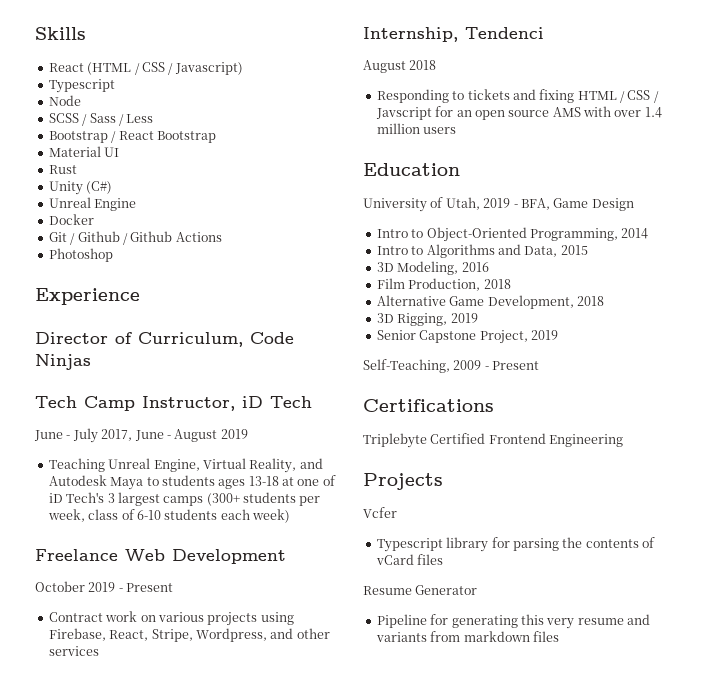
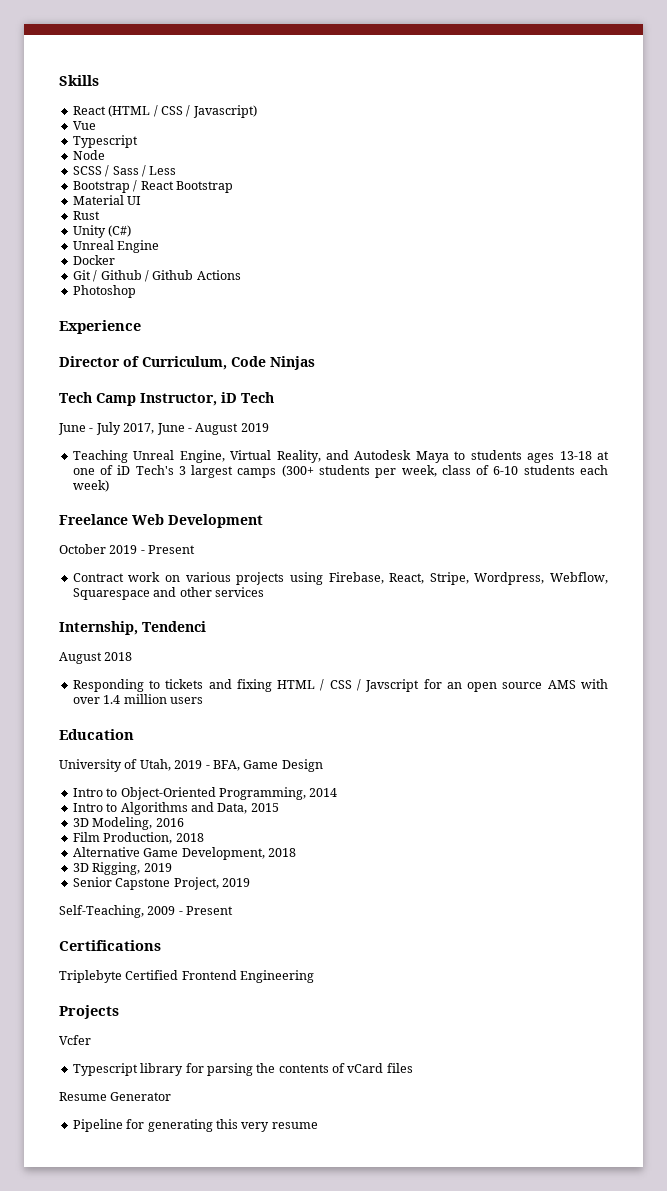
+ Vue
- Contract work on various projects using Firebase, React, Stripe, Wordpress, and other services
+ Contract work on various projects using Firebase, React, Stripe, Wordpress, Webflow, Squarespace and other services
- Pipeline for generating this very resume and variants from markdown files
+ Pipeline for generating this very resume

